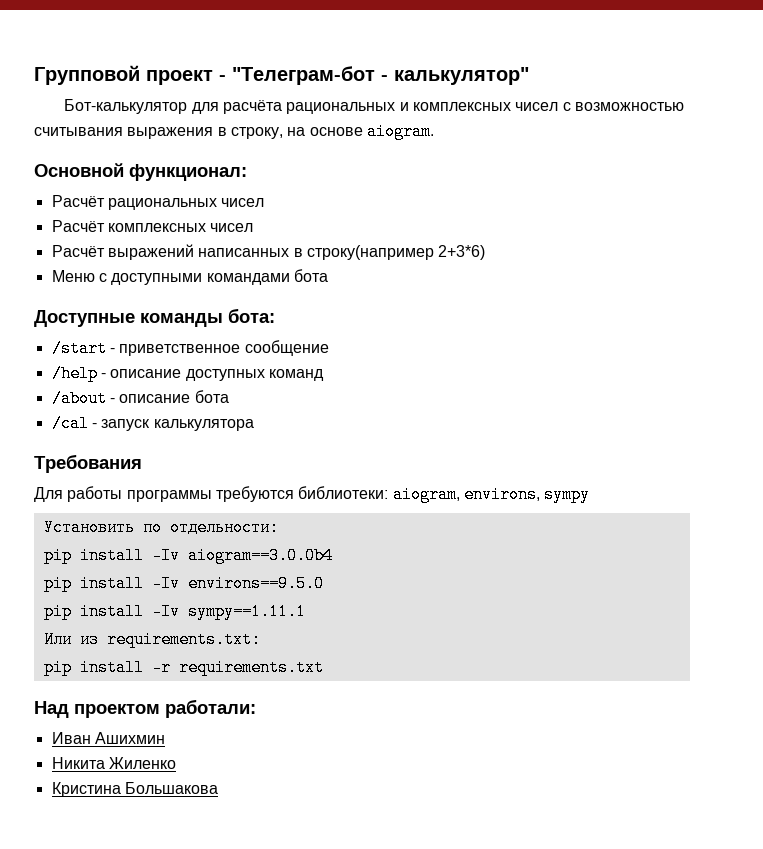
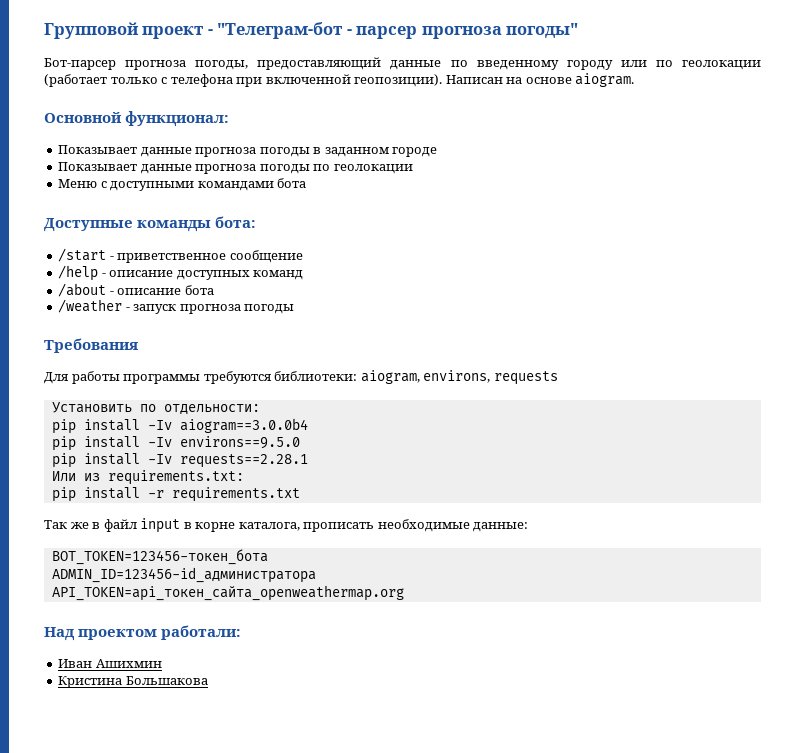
- Групповой проект - "Телеграм-бот - калькулятор"
- Бот-калькулятор для расчёта рациональных и комплексных чисел с возможностью считывания выражения в строку, на основе aiogram.
+ Групповой проект - "Телеграм-бот - парсер прогноза погоды"
+ Бот-парсер прогноза погоды, предоставляющий данные по введенному городу или по геолокации (работает только с телефона при включенной геопозиции). Написан на основе aiogram.
- Расчёт рациональных чисел
- Расчёт комплексных чисел
- Расчёт выражений написанных в строку(например 2+3*6)
+ Показывает данные прогноза погоды в заданном городе
+ Показывает данные прогноза погоды по геолокации
- /cal - запуск калькулятора
+ /weather - запуск прогноза погоды
- Для работы программы требуются библиотеки: aiogram, environs, sympy
+ Для работы программы требуются библиотеки: aiogram, environs, requests
- pip install -Iv sympy==1.11.1
+ pip install -Iv requests==2.28.1
+ Так же в файл input в корне каталога, прописать необходимые данные:
+ BOT_TOKEN=123456-токен_бота
+ ADMIN_ID=123456-id_администратора
+ API_TOKEN=api_токен_сайта_openweathermap.org
- Никита Жиленко

